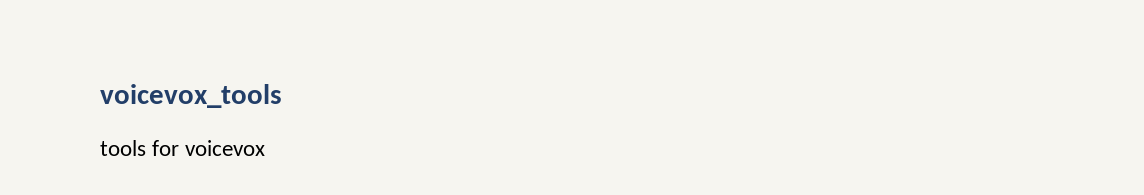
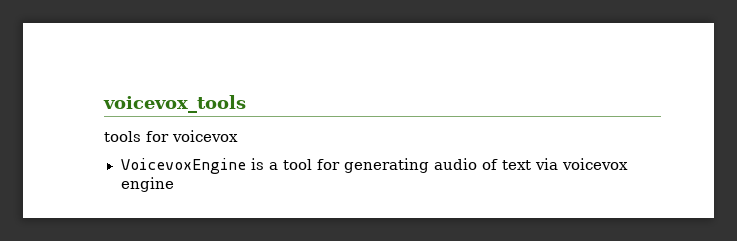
+ VoicevoxEngine is a tool for generating audio of text via voicevox engine

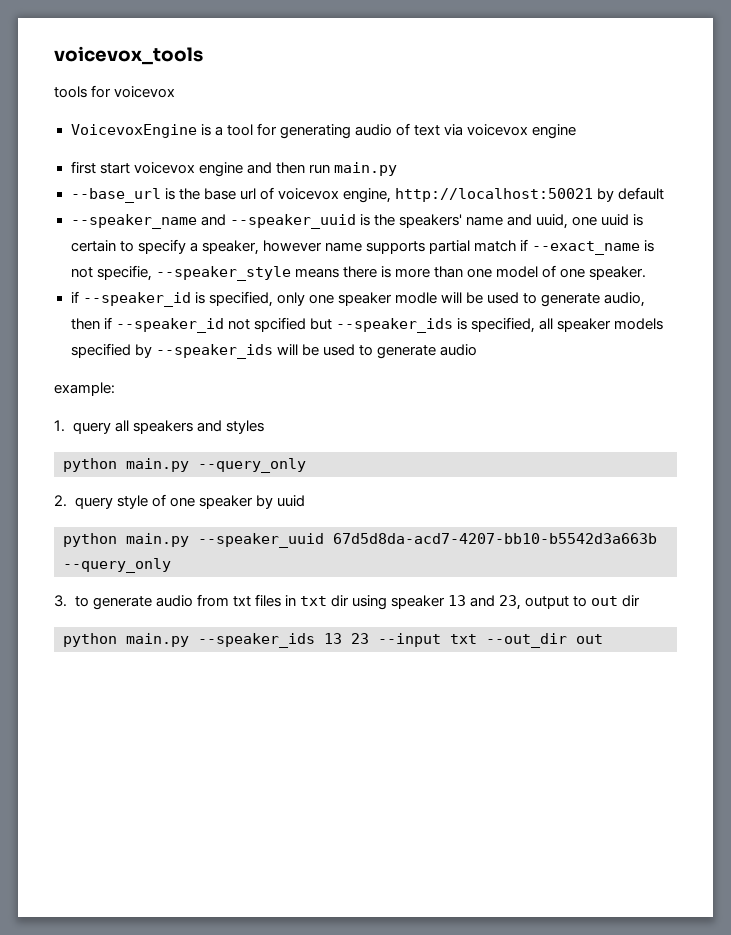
+ first start voicevox engine and then run main.py
+ --base_url is the base url of voicevox engine, http://localhost:50021 by default
+ --speaker_name and --speaker_uuid is the speakers' name and uuid, one uuid is certain to specify a speaker, however name supports partial match if --exact_name is not specifie, --speaker_style means there is more than one model of one speaker.
+ if --speaker_id is specified, only one speaker modle will be used to generate audio, then if --speaker_id not spcified but --speaker_ids is specified, all speaker models specified by --speaker_ids will be used to generate audio
+ example:
+ 1. query all speakers and styles
+ python main.py --query_only
+ 2. query style of one speaker by uuid
+ python main.py --speaker_uuid 67d5d8da-acd7-4207-bb10-b5542d3a663b --query_only
+ 3. to generate audio from txt files in txt dir using speaker 13 and 23, output to out dir
+ python main.py --speaker_ids 13 23 --input txt --out_dir out

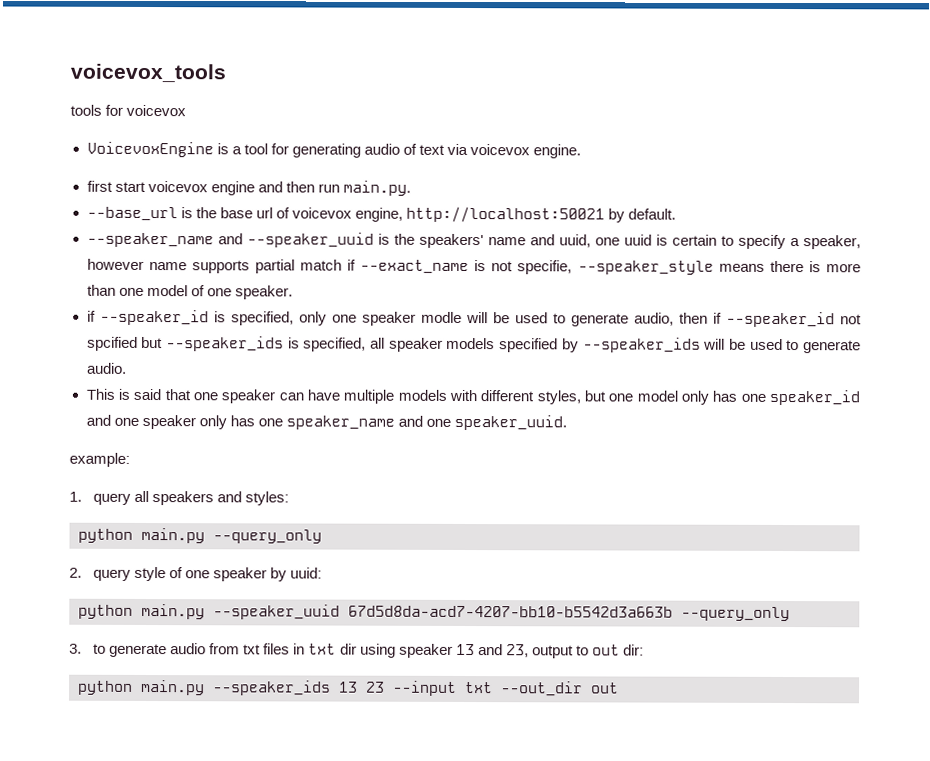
- VoicevoxEngine is a tool for generating audio of text via voicevox engine
+ VoicevoxEngine is a tool for generating audio of text via voicevox engine.
- first start voicevox engine and then run main.py
+ first start voicevox engine and then run main.py.
- --base_url is the base url of voicevox engine, http://localhost:50021 by default
+ --base_url is the base url of voicevox engine, http://localhost:50021 by default.
- if --speaker_id is specified, only one speaker modle will be used to generate audio, then if --speaker_id not spcified but --speaker_ids is specified, all speaker models specified by --speaker_ids will be used to generate audio
+ if --speaker_id is specified, only one speaker modle will be used to generate audio, then if --speaker_id not spcified but --speaker_ids is specified, all speaker models specified by --speaker_ids will be used to generate audio.
+ This is said that one speaker can have multiple models with different styles, but one model only has one speaker_id and one speaker only has one speaker_name and one speaker_uuid.
- 1. query all speakers and styles
+ 1. query all speakers and styles:
- 2. query style of one speaker by uuid
+ 2. query style of one speaker by uuid:
- 3. to generate audio from txt files in txt dir using speaker 13 and 23, output to out dir
+ 3. to generate audio from txt files in txt dir using speaker 13 and 23, output to out dir:

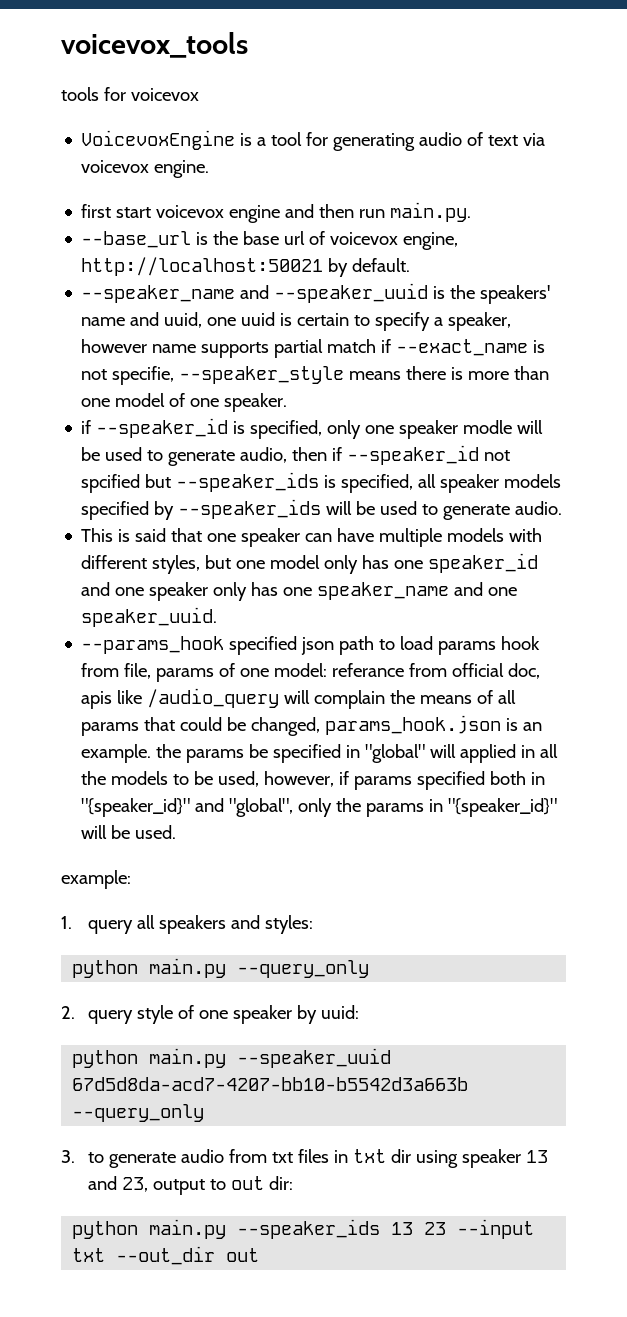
+ --params_hook specified json path to load params hook from file, params of one model: referance from official doc, apis like /audio_query will complain the means of all params that could be changed, params_hook.json is an example. the params be specified in "global" will applied in all the models to be used, however, if params specified both in "{speaker_id}" and "global", only the params in "{speaker_id}" will be used.

